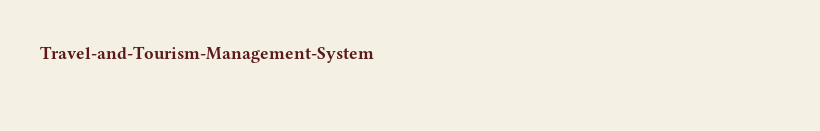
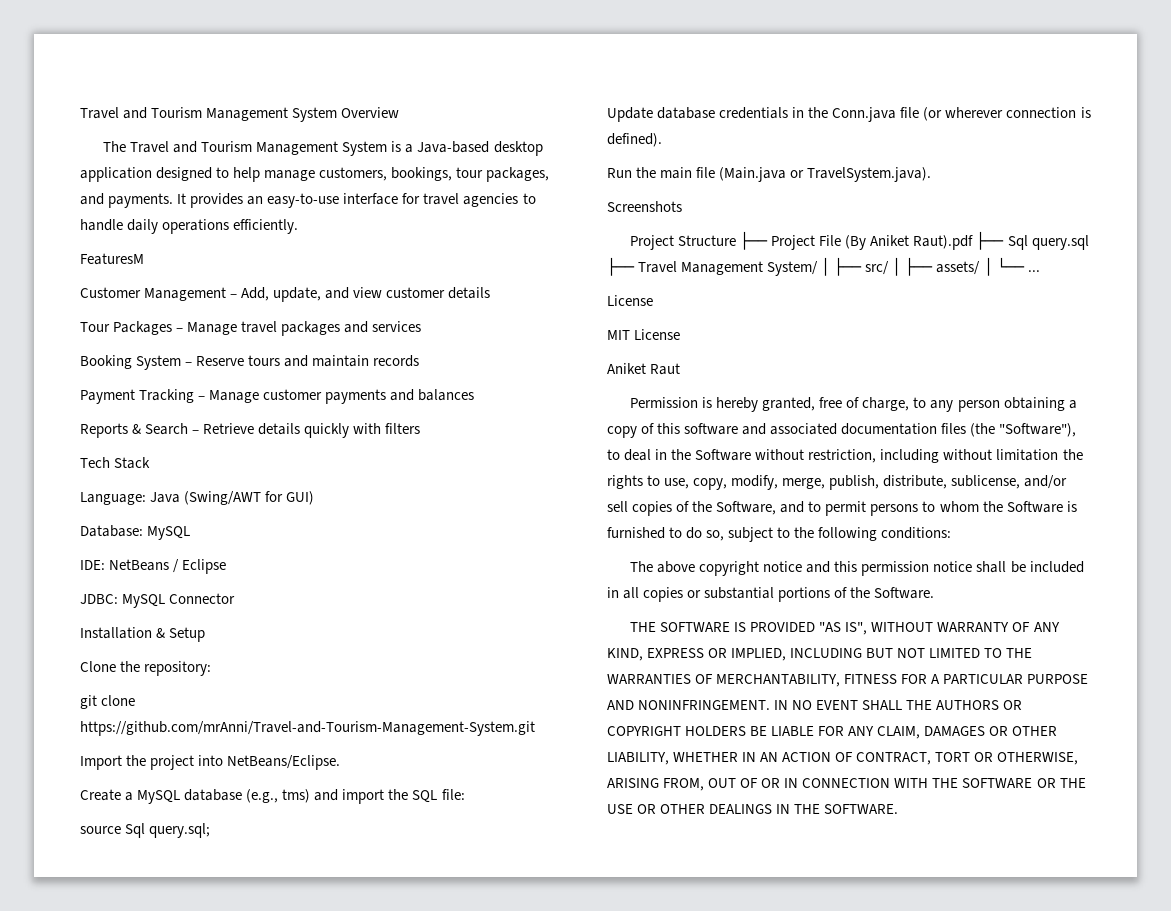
- Travel-and-Tourism-Management-System
+ Travel and Tourism Management System Overview
+ The Travel and Tourism Management System is a Java-based desktop application designed to help manage customers, bookings, tour packages, and payments. It provides an easy-to-use interface for travel agencies to handle daily operations efficiently.
+ FeaturesM
+ Customer Management – Add, update, and view customer details
+ Tour Packages – Manage travel packages and services
+ Booking System – Reserve tours and maintain records
+ Payment Tracking – Manage customer payments and balances
+ Reports & Search – Retrieve details quickly with filters
+ Tech Stack
+ Language: Java (Swing/AWT for GUI)
+ Database: MySQL
+ IDE: NetBeans / Eclipse
+ JDBC: MySQL Connector
+ Installation & Setup
+ Clone the repository:
+ git clone https://github.com/mrAnni/Travel-and-Tourism-Management-System.git
+ Import the project into NetBeans/Eclipse.
+ Create a MySQL database (e.g., tms) and import the SQL file:
+ source Sql query.sql;
+ Update database credentials in the Conn.java file (or wherever connection is defined).
+ Run the main file (Main.java or TravelSystem.java).
+ Screenshots
+ Project Structure ├── Project File (By Aniket Raut).pdf ├── Sql query.sql ├── Travel Management System/ │ ├── src/ │ ├── assets/ │ └── ...
+ License
+ MIT License
+ Aniket Raut
+ Permission is hereby granted, free of charge, to any person obtaining a copy of this software and associated documentation files (the "Software"), to deal in the Software without restriction, including without limitation the rights to use, copy, modify, merge, publish, distribute, sublicense, and/or sell copies of the Software, and to permit persons to whom the Software is furnished to do so, subject to the following conditions:
+ The above copyright notice and this permission notice shall be included in all copies or substantial portions of the Software.
+ THE SOFTWARE IS PROVIDED "AS IS", WITHOUT WARRANTY OF ANY KIND, EXPRESS OR IMPLIED, INCLUDING BUT NOT LIMITED TO THE WARRANTIES OF MERCHANTABILITY, FITNESS FOR A PARTICULAR PURPOSE AND NONINFRINGEMENT. IN NO EVENT SHALL THE AUTHORS OR COPYRIGHT HOLDERS BE LIABLE FOR ANY CLAIM, DAMAGES OR OTHER LIABILITY, WHETHER IN AN ACTION OF CONTRACT, TORT OR OTHERWISE, ARISING FROM, OUT OF OR IN CONNECTION WITH THE SOFTWARE OR THE USE OR OTHER DEALINGS IN THE SOFTWARE.

